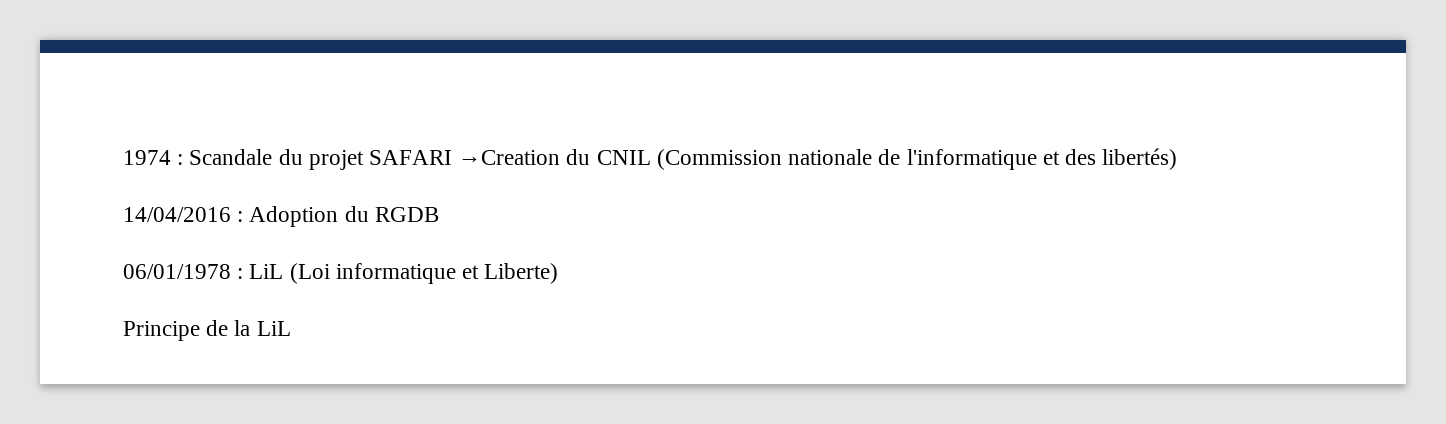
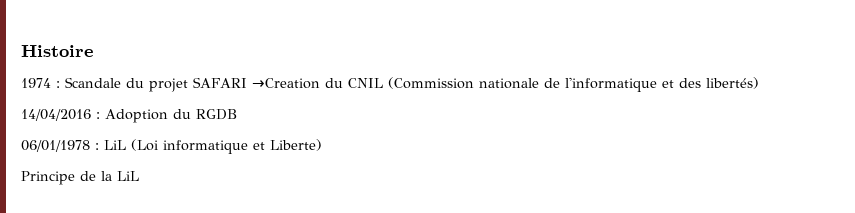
+ Histoire

